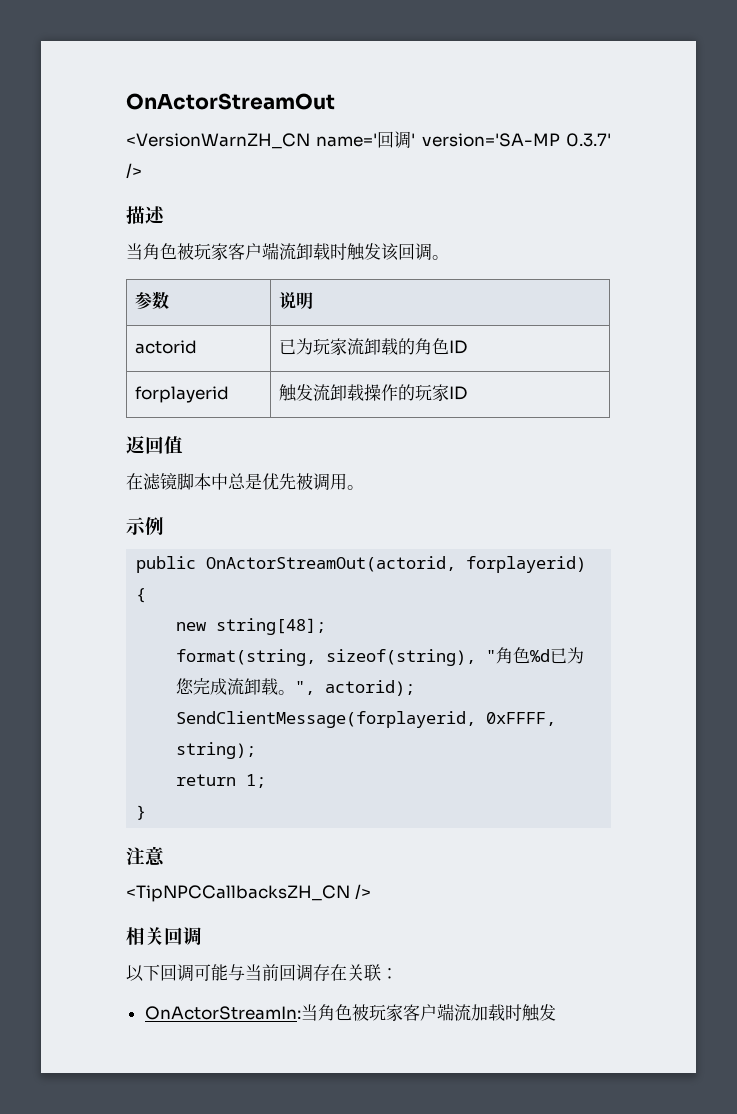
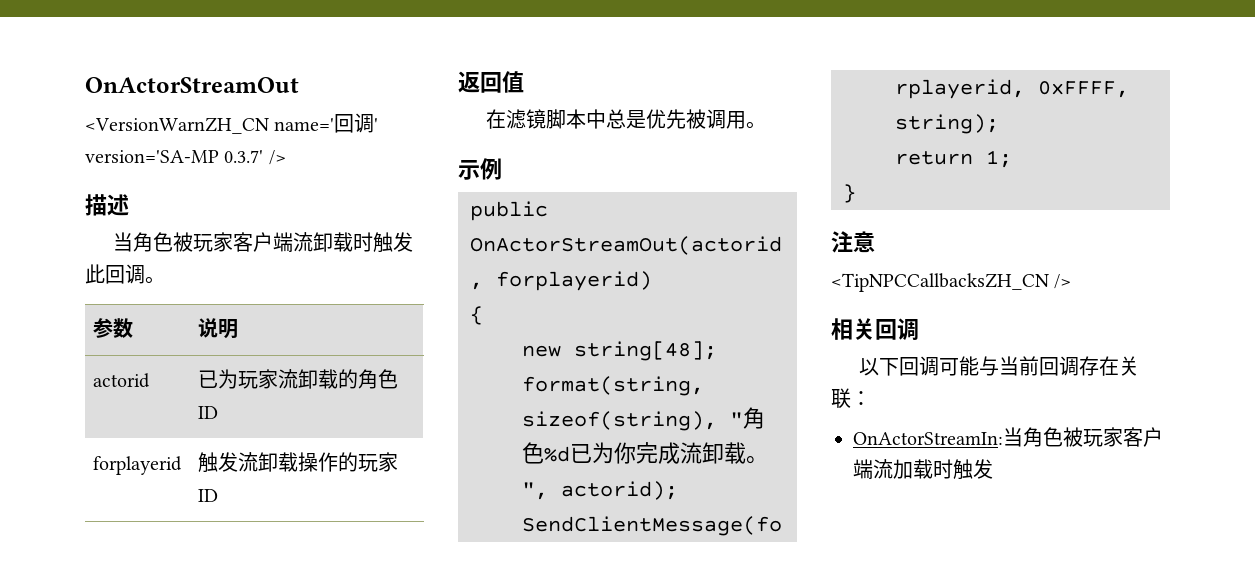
- 当角色被玩家客户端流卸载时触发该回调。
+ 当角色被玩家客户端流卸载时触发此回调。
- format(string, sizeof(string), "角色%d已为您完成流卸载。
+ format(string, sizeof(string), "角色%d已为你完成流卸载。

